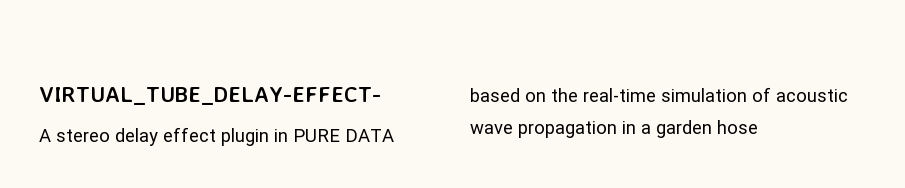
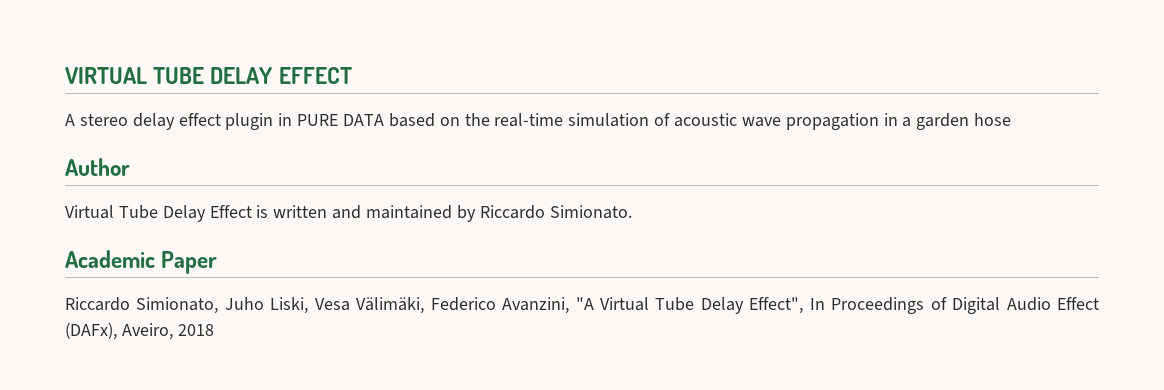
- VIRTUAL_TUBE_DELAY-EFFECT-
+ VIRTUAL TUBE DELAY EFFECT
+ Author
+ Virtual Tube Delay Effect is written and maintained by Riccardo Simionato.
+ Academic Paper
+ Riccardo Simionato, Juho Liski, Vesa Välimäki, Federico Avanzini, "A Virtual Tube Delay Effect", In Proceedings of Digital Audio Effect (DAFx), Aveiro, 2018

